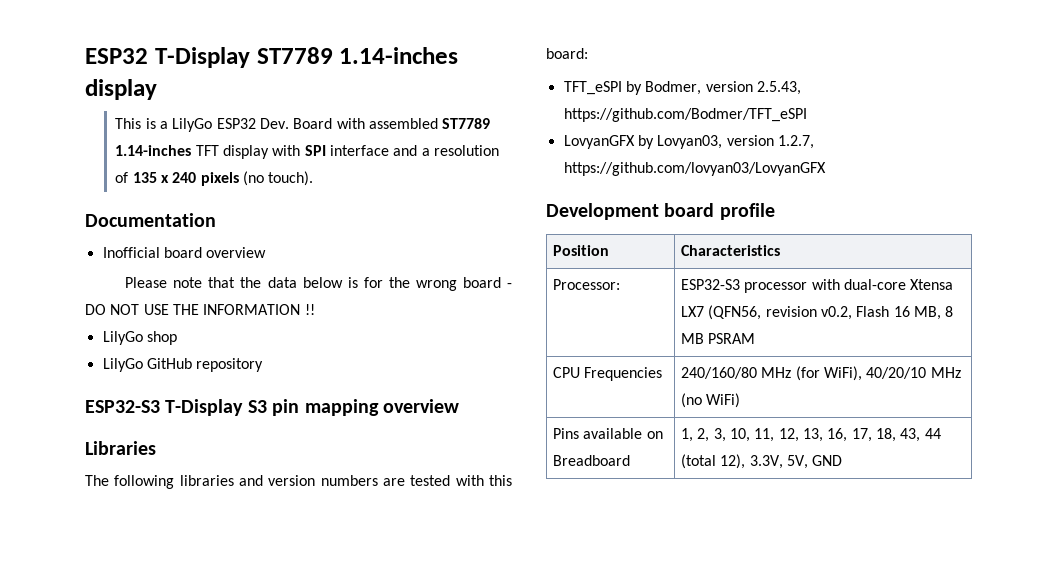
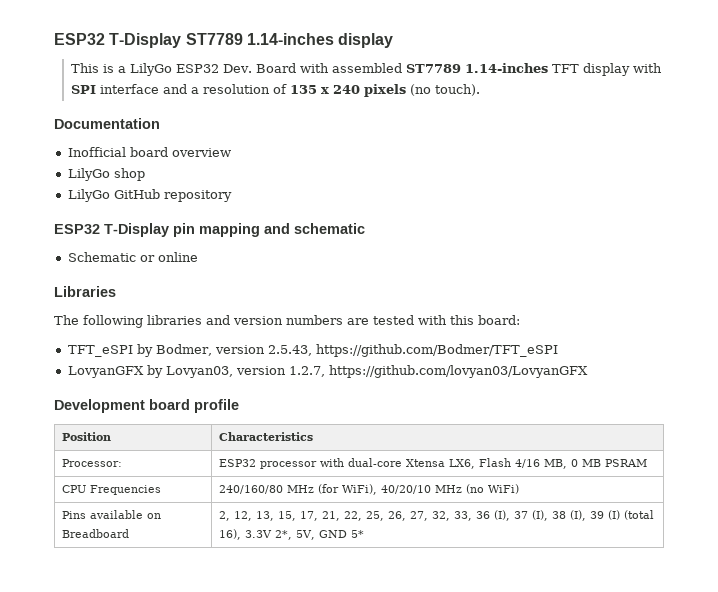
- Please note that the data below is for the wrong board - DO NOT USE THE INFORMATION !!
- ESP32-S3 T-Display S3 pin mapping overview
+ ESP32 T-Display pin mapping and schematic
+ Schematic or online
- Processor: | ESP32-S3 processor with dual-core Xtensa LX7 (QFN56, revision v0.2, Flash 16 MB, 8 MB PSRAM
+ Processor: | ESP32 processor with dual-core Xtensa LX6, Flash 4/16 MB, 0 MB PSRAM
- Pins available on Breadboard | 1, 2, 3, 10, 11, 12, 13, 16, 17, 18, 43, 44 (total 12), 3.3V, 5V, GND
+ Pins available on Breadboard | 2, 12, 13, 15, 17, 21, 22, 25, 26, 27, 32, 33, 36 (I), 37 (I), 38 (I), 39 (I) (total 16), 3.3V 2*, 5V, GND 5*

